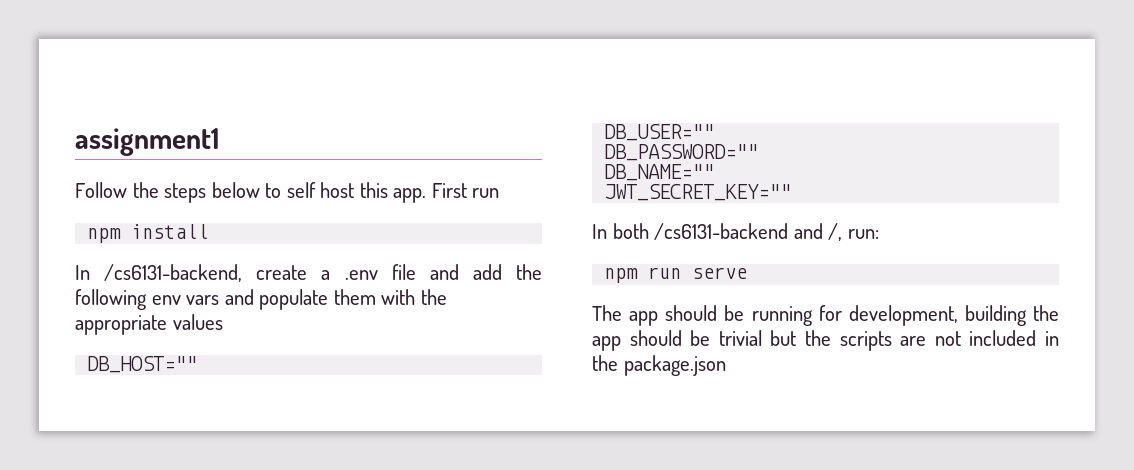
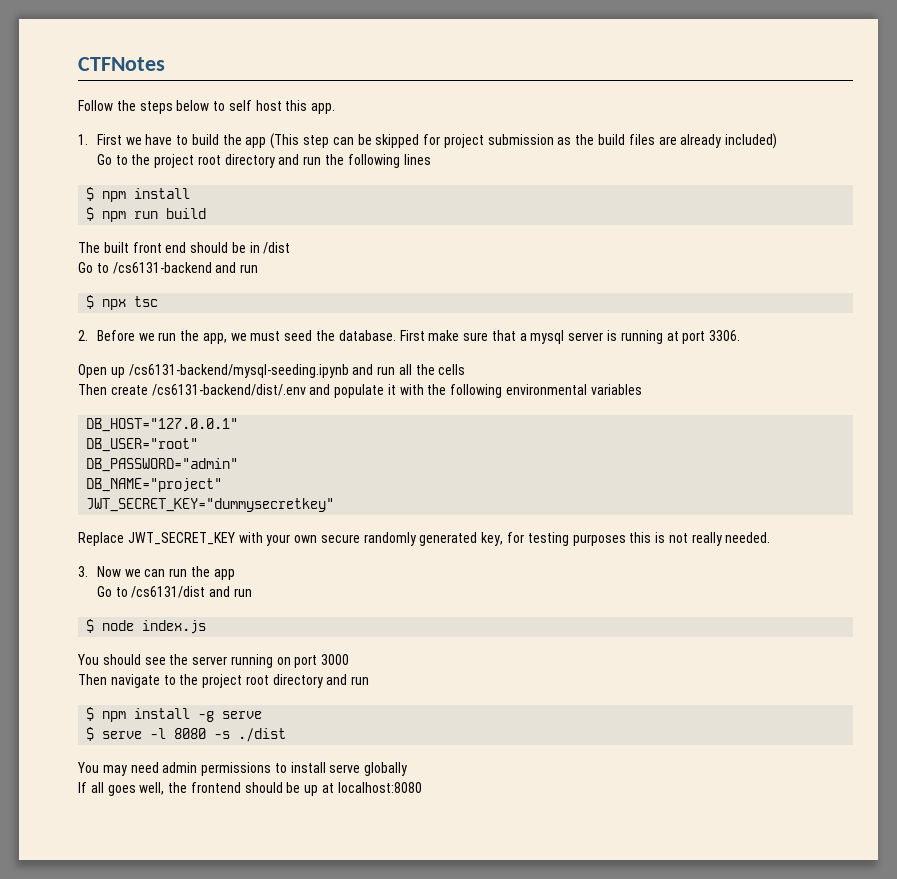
- assignment1
+ CTFNotes
- Follow the steps below to self host this app. First run
- npm install
- In /cs6131-backend, create a .env file and add the following env vars and populate them with the appropriate values
- DB_HOST=""
- DB_USER=""
- DB_PASSWORD=""
- DB_NAME=""
- JWT_SECRET_KEY=""
- In both /cs6131-backend and /, run:
- npm run serve
- The app should be running for development, building the app should be trivial but the scripts are not included in the package.json
+ Follow the steps below to self host this app.
+ 1. First we have to build the app (This step can be skipped for project submission as the build files are already included)
+ Go to the project root directory and run the following lines
+ $ npm install
+ $ npm run build
+ The built front end should be in /dist
+ Go to /cs6131-backend and run
+ $ npx tsc
+ 2. Before we run the app, we must seed the database. First make sure that a mysql server is running at port 3306.
+ Open up /cs6131-backend/mysql-seeding.ipynb and run all the cells
+ Then create /cs6131-backend/dist/.env and populate it with the following environmental variables
+ DB_HOST="127.0.0.1"
+ DB_USER="root"
+ DB_PASSWORD="admin"
+ DB_NAME="project"
+ JWT_SECRET_KEY="dummysecretkey"
+ Replace JWT_SECRET_KEY with your own secure randomly generated key, for testing purposes this is not really needed.
+ 3. Now we can run the app
+ Go to /cs6131/dist and run
+ $ node index.js
+ You should see the server running on port 3000
+ Then navigate to the project root directory and run
+ $ npm install -g serve
+ $ serve -l 8080 -s ./dist
+ You may need admin permissions to install serve globally
+ If all goes well, the frontend should be up at localhost:8080

